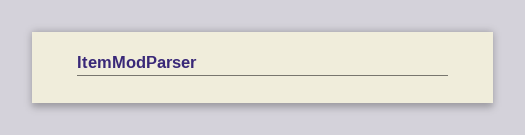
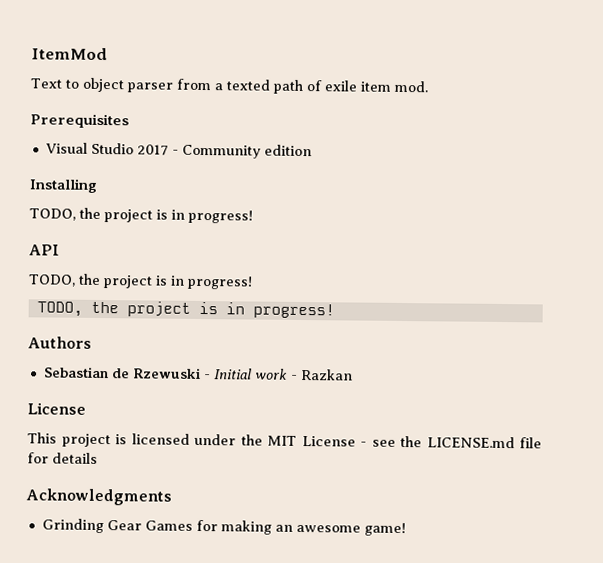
- ItemModParser
+ ItemMod
+ Text to object parser from a texted path of exile item mod.
+ Prerequisites
+ Visual Studio 2017 - Community edition
+ Installing
+ TODO, the project is in progress!
+ API
+ TODO, the project is in progress!
+ TODO, the project is in progress!
+ Authors
+ Sebastian de Rzewuski - Initial work - Razkan
+ License
+ This project is licensed under the MIT License - see the LICENSE.md file for details
+ Acknowledgments
+ Grinding Gear Games for making an awesome game!

